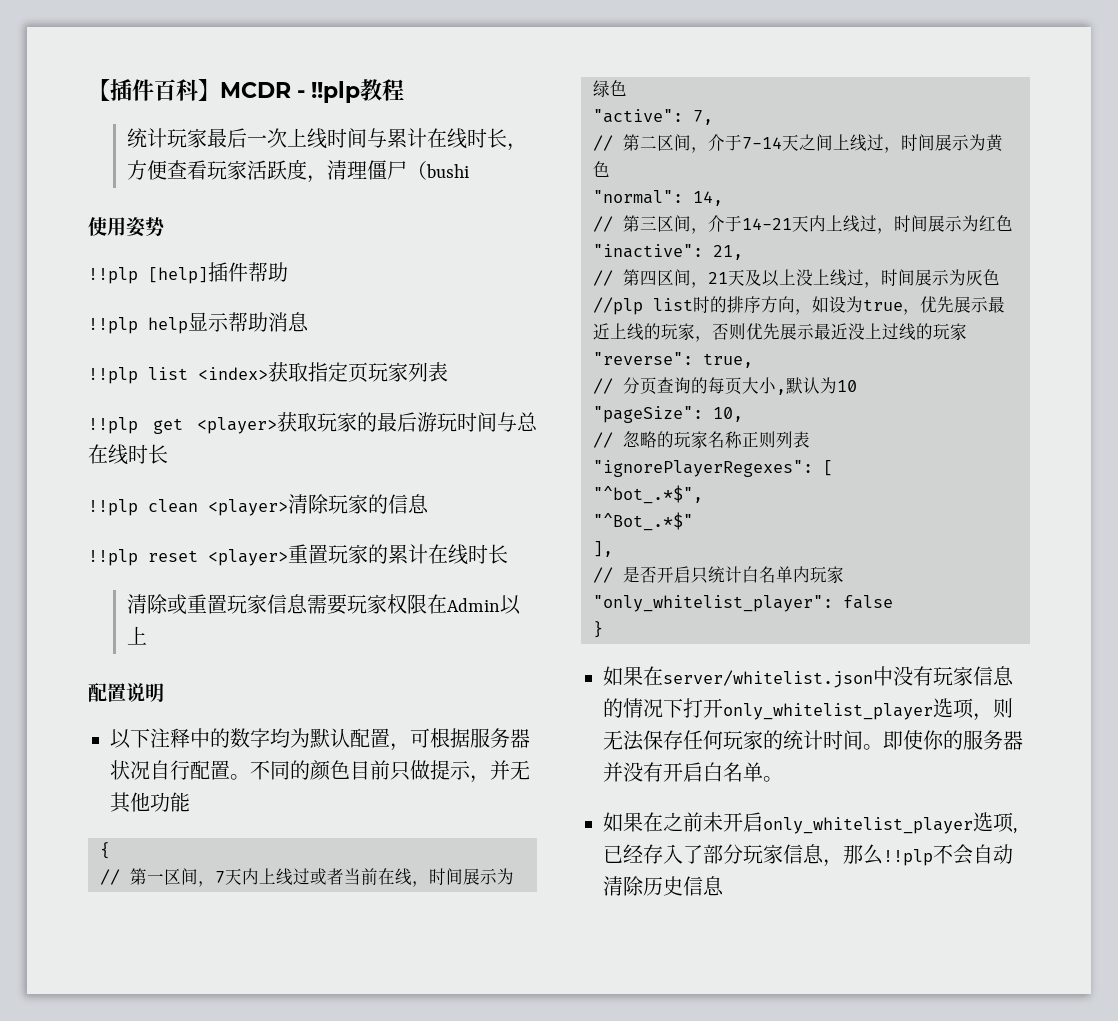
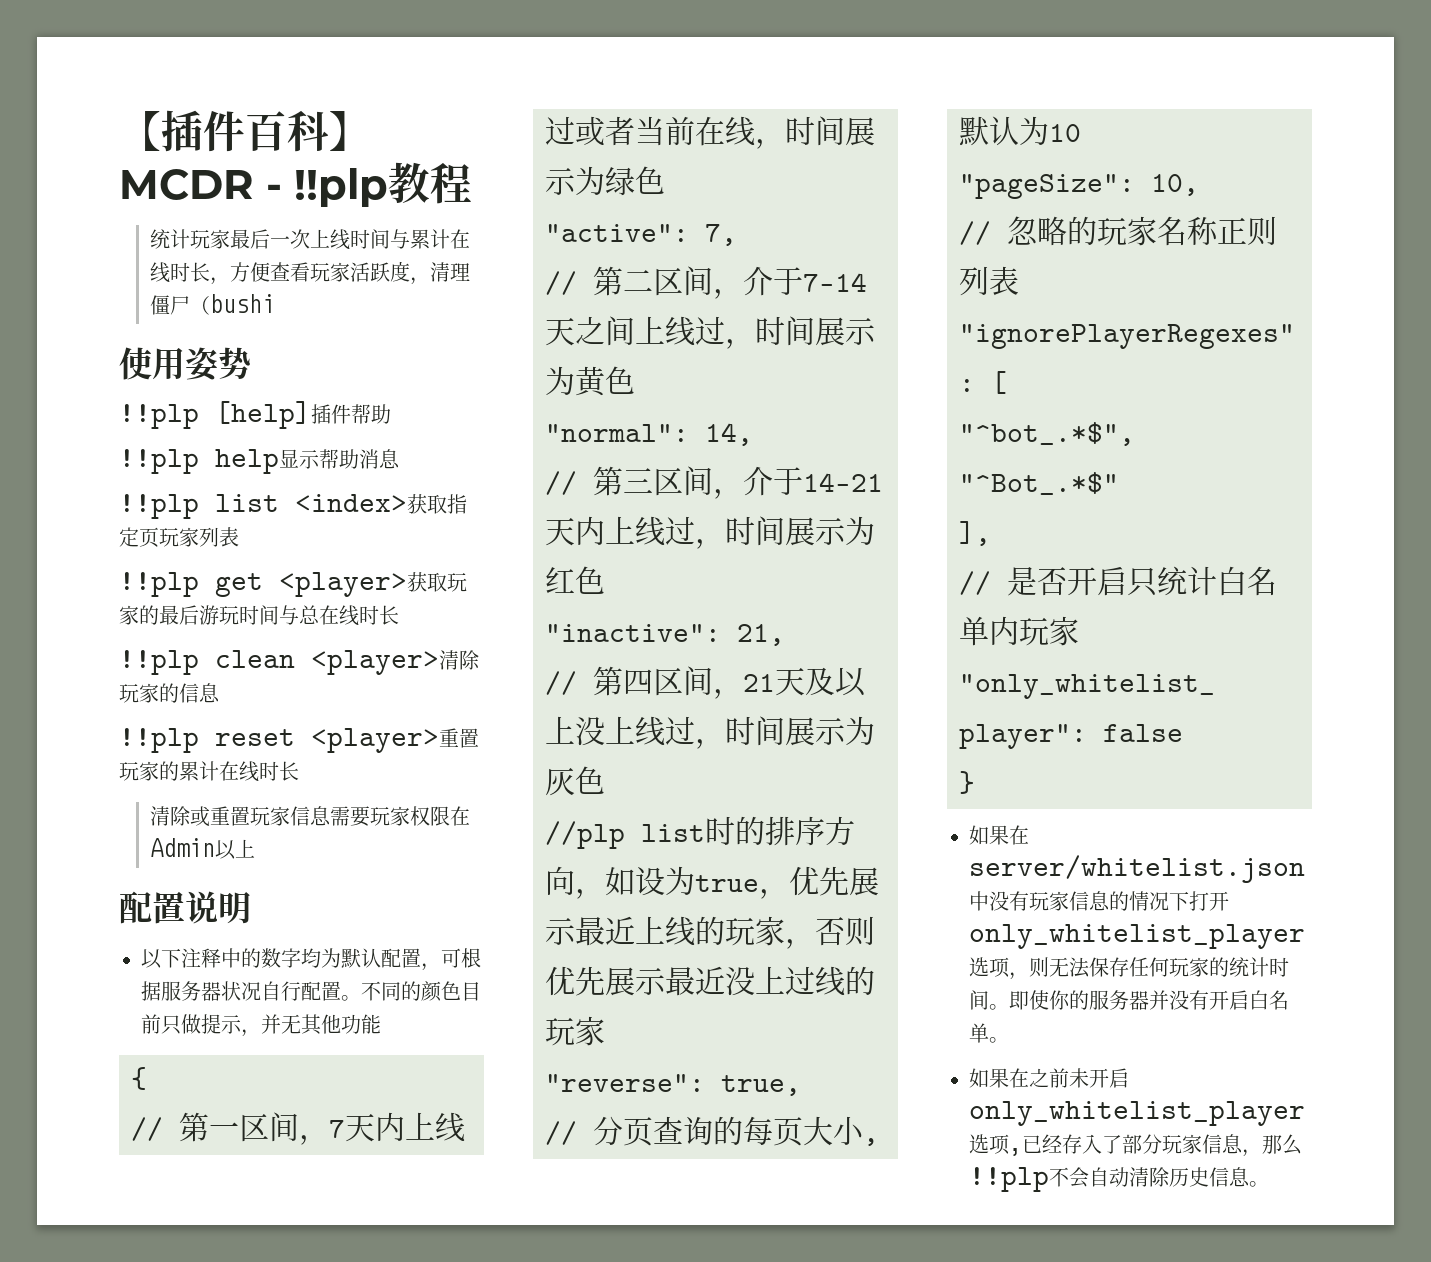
- 如果在之前未开启only_whitelist_player选项,已经存入了部分玩家信息，那么!!plp不会自动清除历史信息
+ 如果在之前未开启only_whitelist_player选项,已经存入了部分玩家信息，那么!!plp不会自动清除历史信息。

